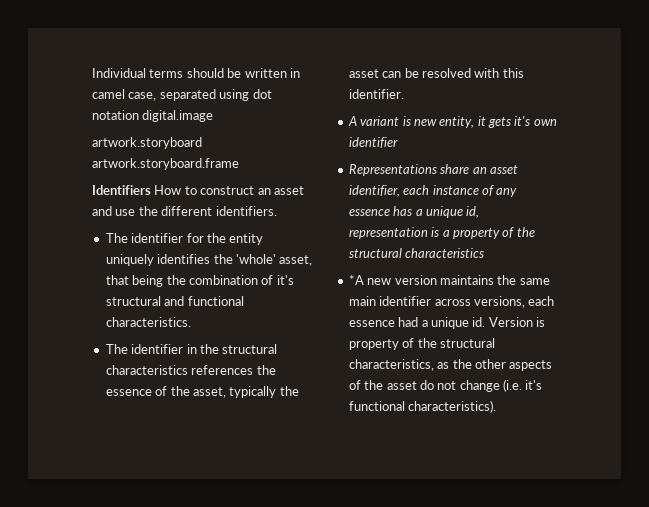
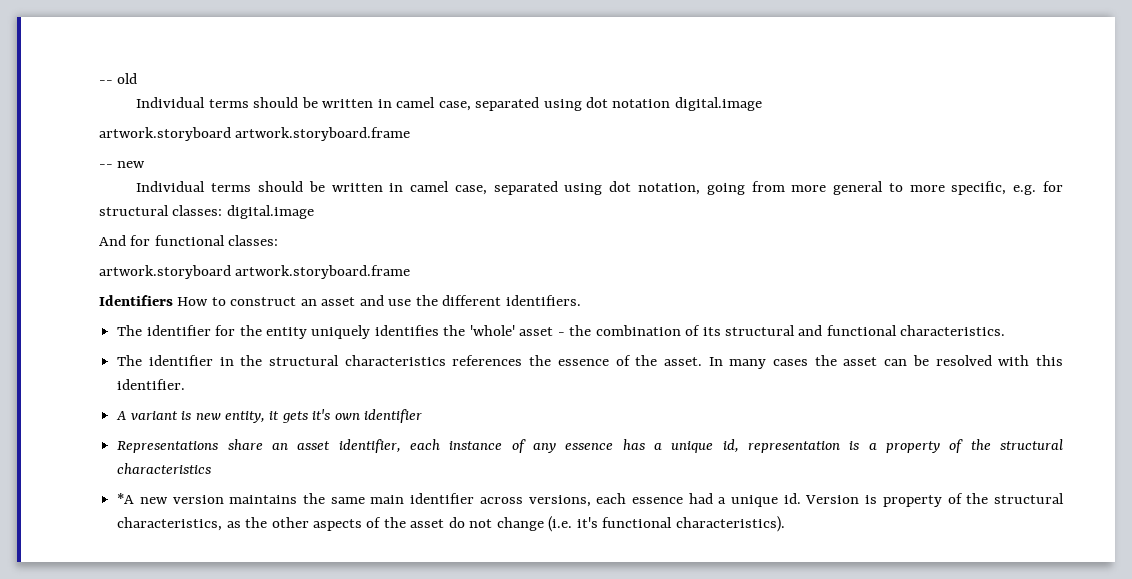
+ -- old
+ -- new
+ Individual terms should be written in camel case, separated using dot notation, going from more general to more specific, e.g. for structural classes: digital.image
+ And for functional classes:
+ artwork.storyboard artwork.storyboard.frame
- The identifier for the entity uniquely identifies the 'whole' asset, that being the combination of it's structural and functional characteristics.
+ The identifier for the entity uniquely identifies the 'whole' asset - the combination of its structural and functional characteristics.
- The identifier in the structural characteristics references the essence of the asset, typically the asset can be resolved with this identifier.
+ The identifier in the structural characteristics references the essence of the asset. In many cases the asset can be resolved with this identifier.

